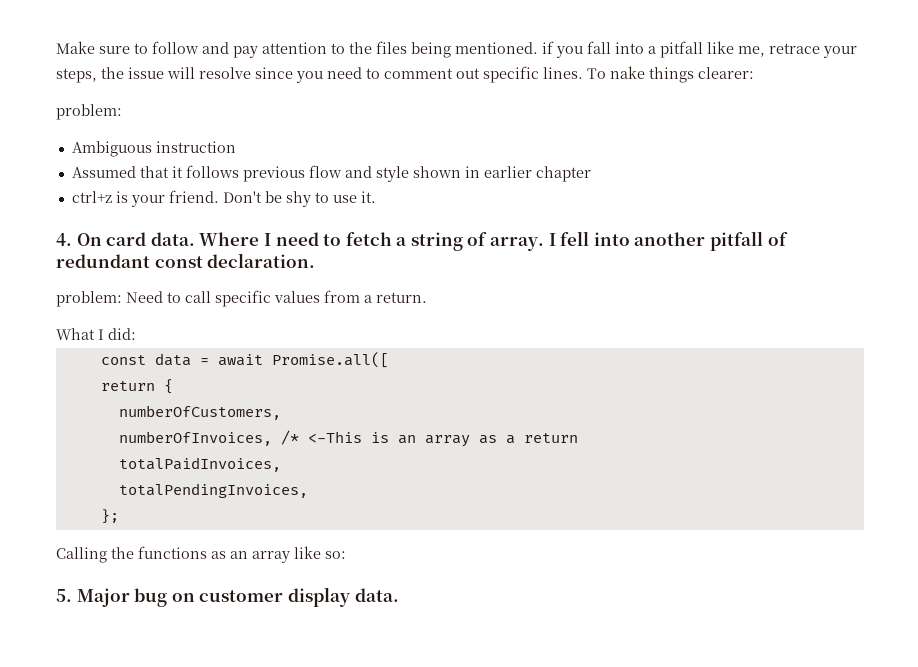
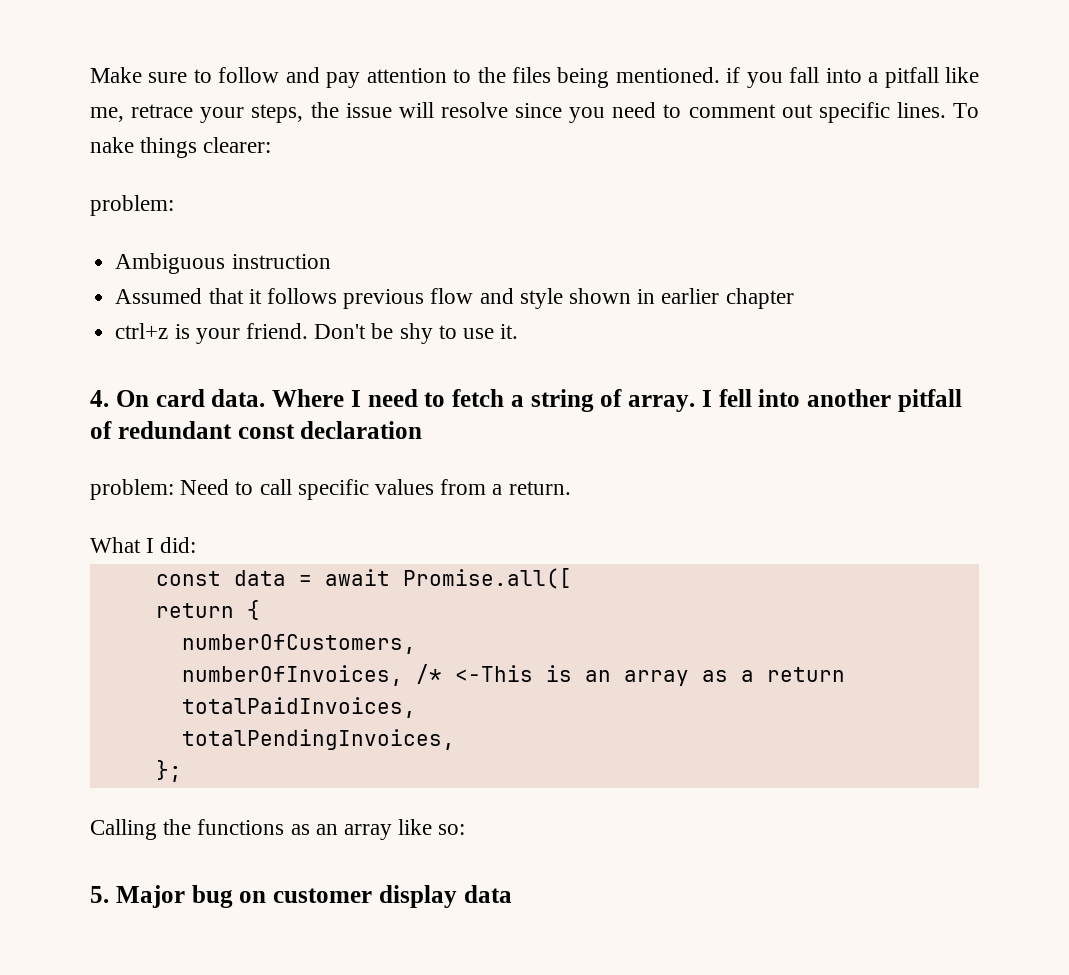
- I fell into another pitfall of redundant const declaration.
+ I fell into another pitfall of redundant const declaration
- 5. Major bug on customer display data.
+ 5. Major bug on customer display data

